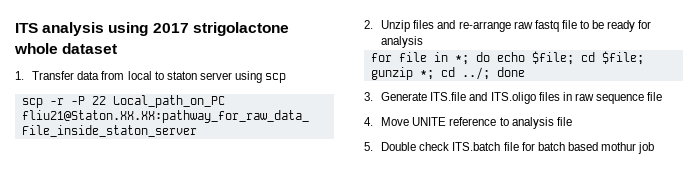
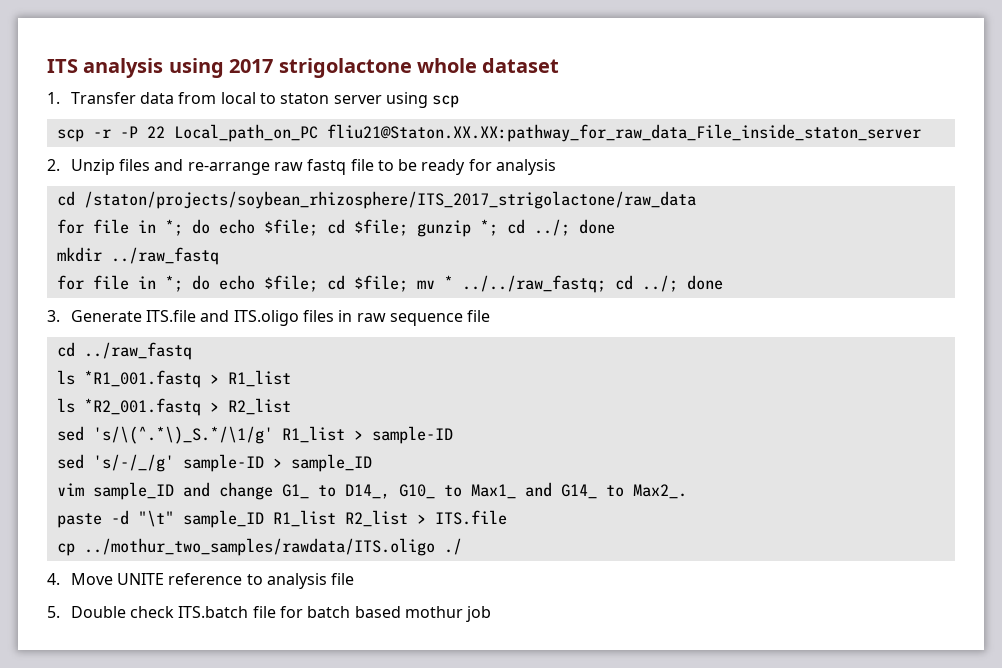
+ cd /staton/projects/soybean_rhizosphere/ITS_2017_strigolactone/raw_data
+ mkdir ../raw_fastq
+ for file in *; do echo $file; cd $file; mv * ../../raw_fastq; cd ../; done
+ cd ../raw_fastq
+ ls *R1_001.fastq > R1_list
+ ls *R2_001.fastq > R2_list
+ sed 's/\(^.*\)_S.*/\1/g' R1_list > sample-ID
+ sed 's/-/_/g' sample-ID > sample_ID
+ vim sample_ID and change G1_ to D14_, G10_ to Max1_ and G14_ to Max2_.
+ paste -d "\t" sample_ID R1_list R2_list > ITS.file
+ cp ../mothur_two_samples/rawdata/ITS.oligo ./

